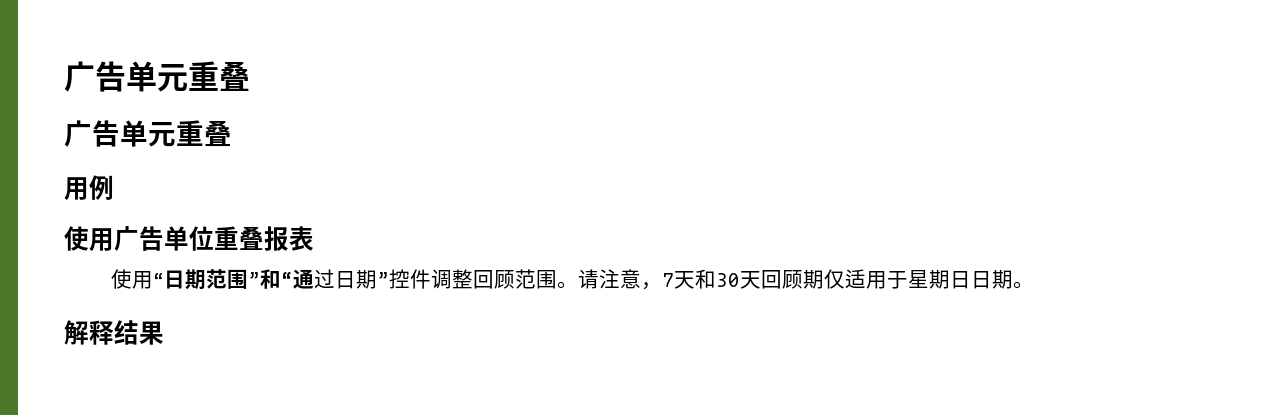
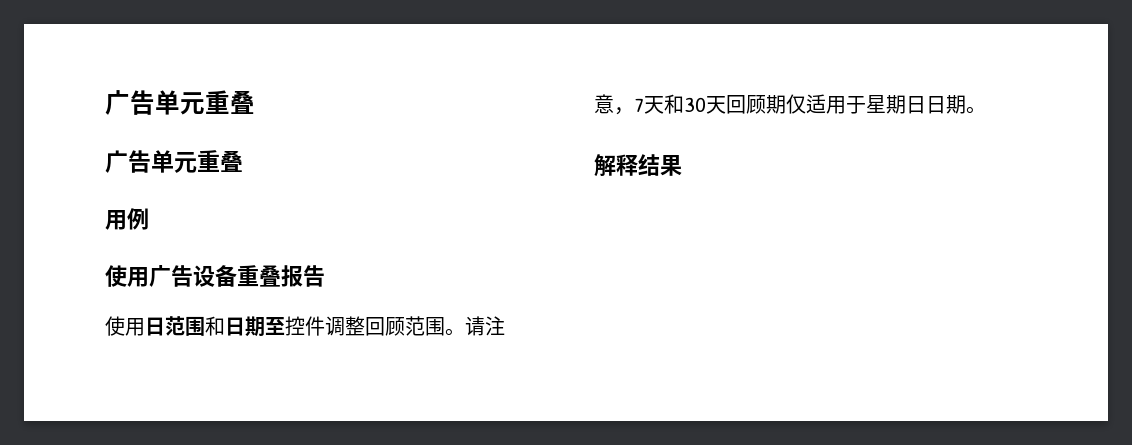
- 使用广告单位重叠报表
- 使用“日期范围”和“通过日期”控件调整回顾范围。
+ 使用广告设备重叠报告
+ 使用日范围和日期至控件调整回顾范围。

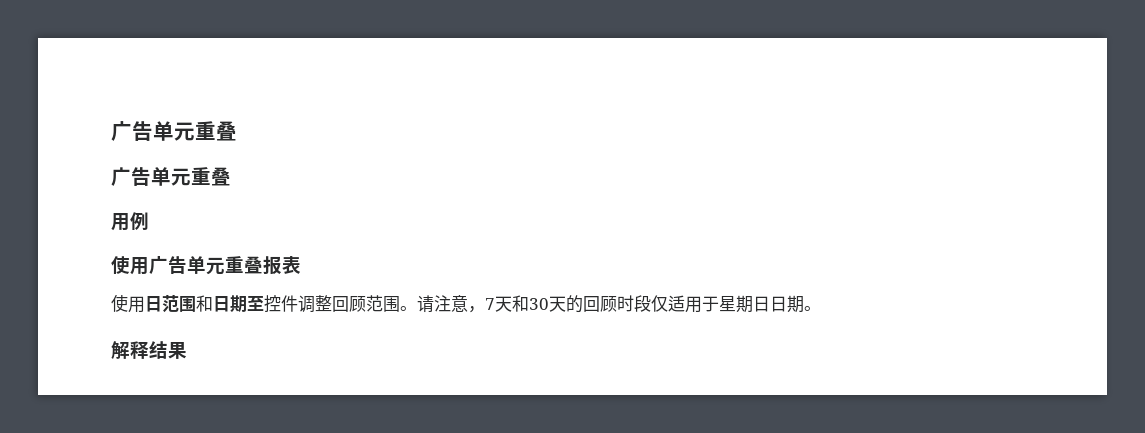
- 使用广告设备重叠报告
+ 使用广告单元重叠报表
- 请注意，7天和30天回顾期仅适用于星期日日期。
+ 请注意，7天和30天的回顾时段仅适用于星期日日期。

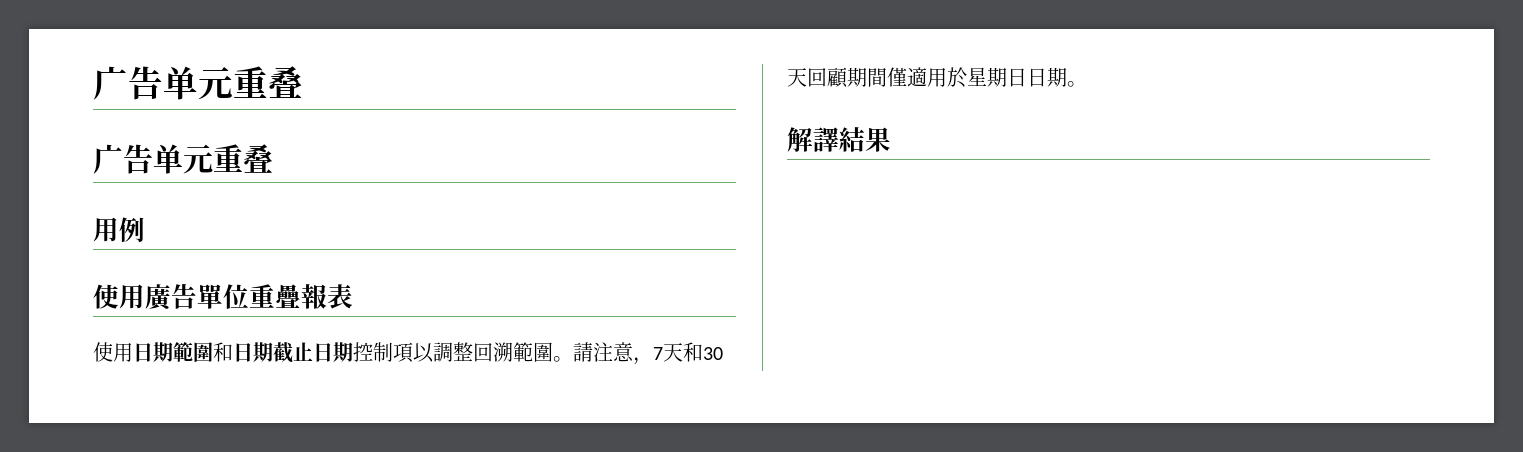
- 使用广告单元重叠报表
+ 使用廣告單位重疊報表
- 使用日范围和日期至控件调整回顾范围。请注意，7天和30天的回顾时段仅适用于星期日日期。
+ 使用日期範圍和日期截止日期控制項以調整回溯範圍。請注意，7天和30天回顧期間僅適用於星期日日期。
- 解释结果
+ 解譯結果

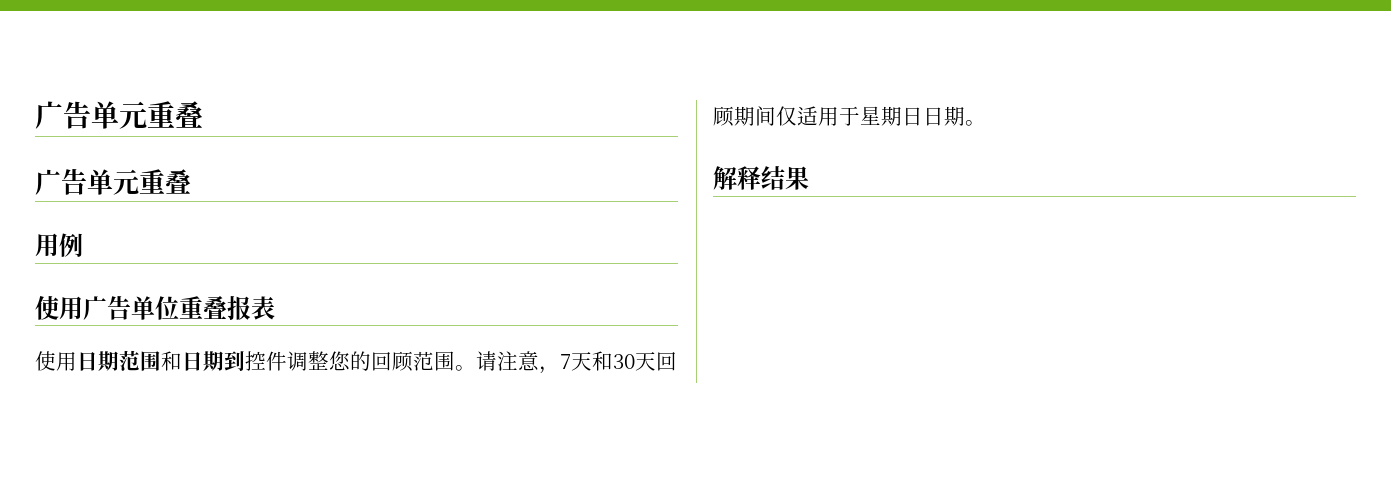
- 使用廣告單位重疊報表
+ 使用广告单位重叠报表
- 使用日期範圍和日期截止日期控制項以調整回溯範圍。請注意，7天和30天回顧期間僅適用於星期日日期。
+ 使用日期范围和日期到控件调整您的回顾范围。请注意，7天和30天回顾期间仅适用于星期日日期。
- 解譯結果
+ 解释结果

